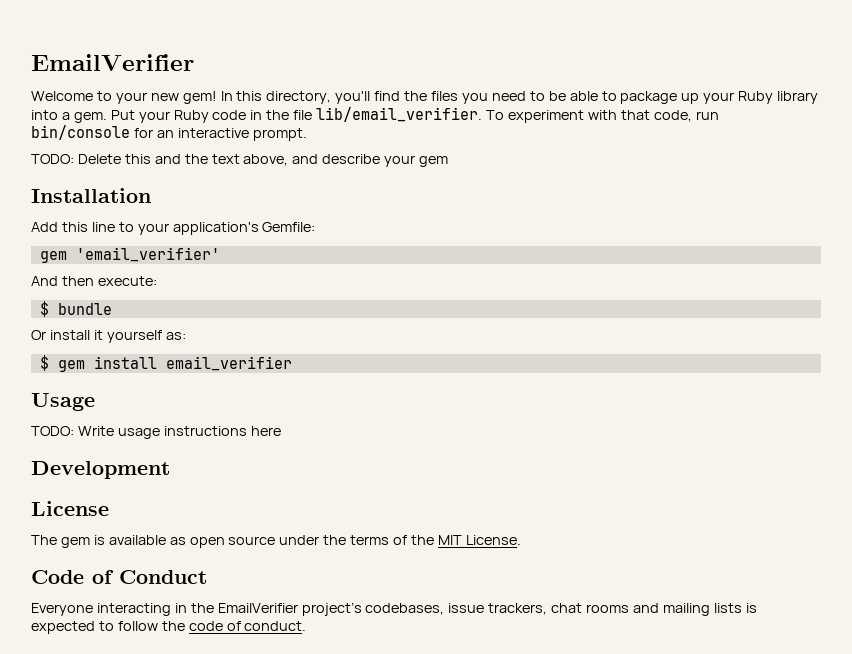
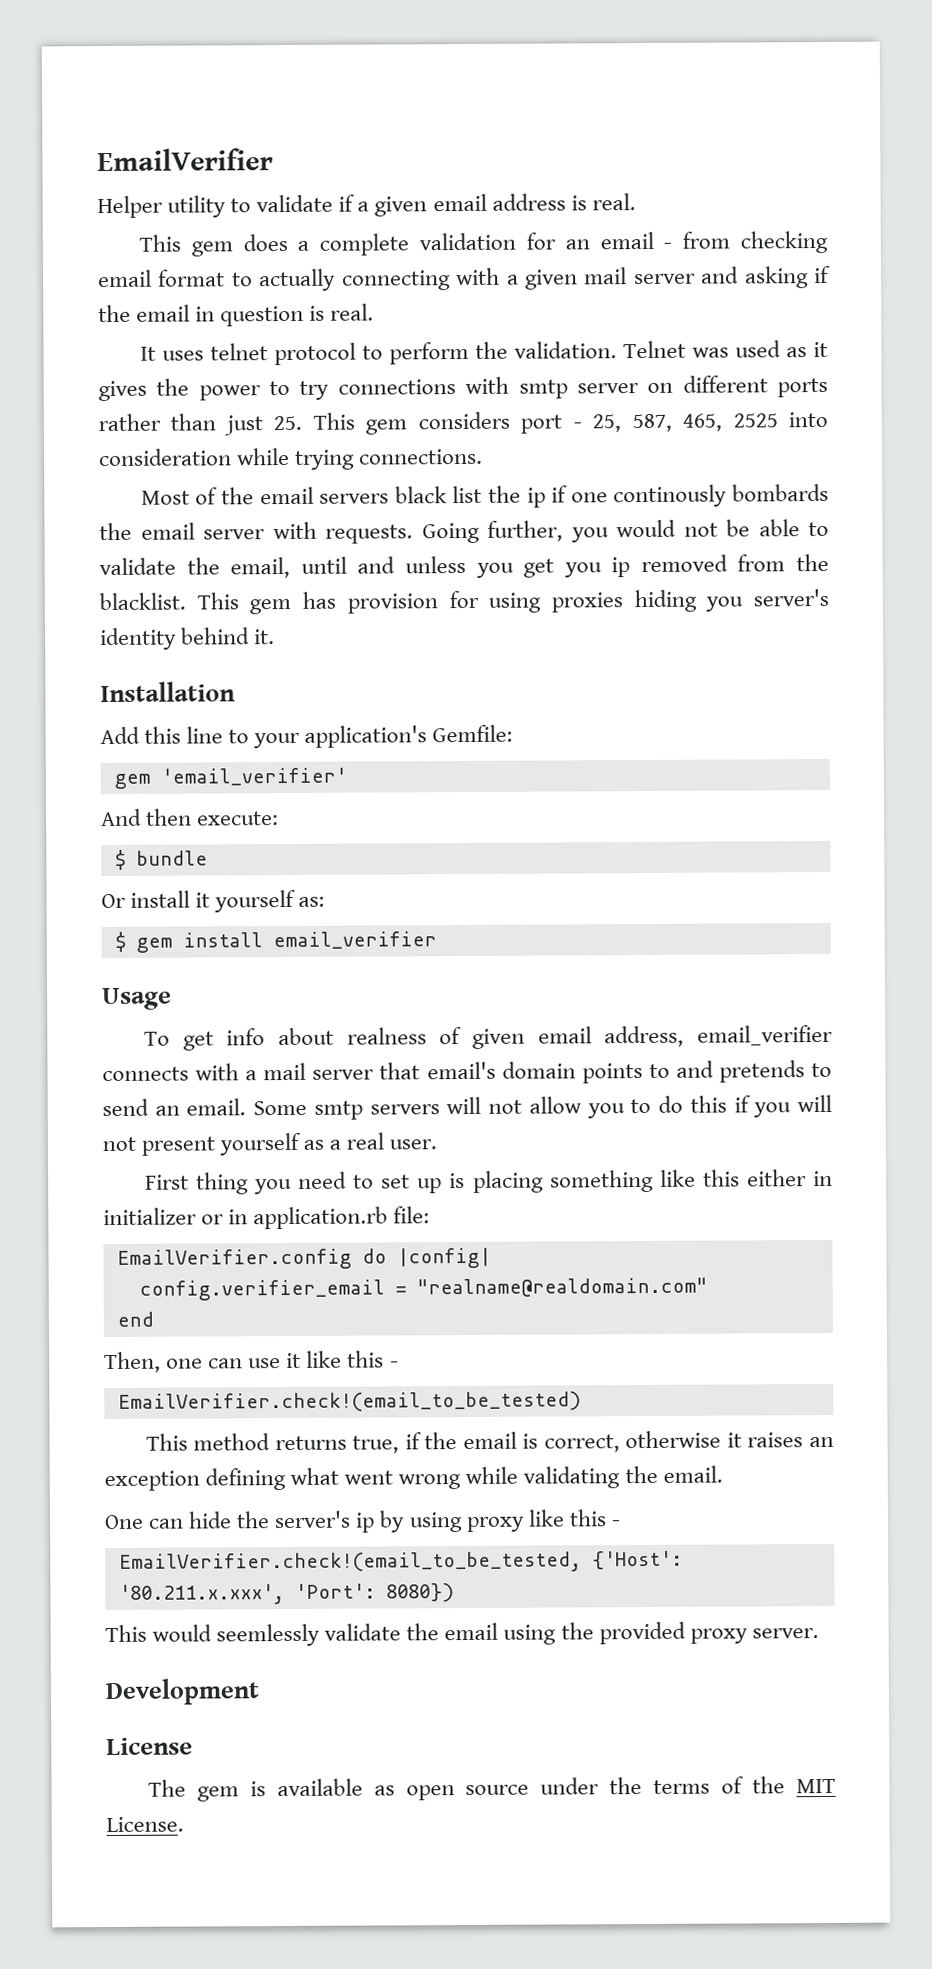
- Welcome to your new gem! In this directory, you'll find the files you need to be able to package up your Ruby library into a gem. Put your Ruby code in the file lib/email_verifier. To experiment with that code, run bin/console for an interactive prompt.
- TODO: Delete this and the text above, and describe your gem
+ Helper utility to validate if a given email address is real.
+ This gem does a complete validation for an email - from checking email format to actually connecting with a given mail server and asking if the email in question is real.
+ It uses telnet protocol to perform the validation. Telnet was used as it gives the power to try connections with smtp server on different ports rather than just 25. This gem considers port - 25, 587, 465, 2525 into consideration while trying connections.
+ Most of the email servers black list the ip if one continously bombards the email server with requests. Going further, you would not be able to validate the email, until and unless you get you ip removed from the blacklist. This gem has provision for using proxies hiding you server's identity behind it.
- TODO: Write usage instructions here
+ To get info about realness of given email address, email_verifier connects with a mail server that email's domain points to and pretends to send an email. Some smtp servers will not allow you to do this if you will not present yourself as a real user.
+ First thing you need to set up is placing something like this either in initializer or in application.rb file:
+ EmailVerifier.config do |config|
+ config.verifier_email = "realname@realdomain.com"
+ end
+ Then, one can use it like this -
+ EmailVerifier.check!(email_to_be_tested)
+ This method returns true, if the email is correct, otherwise it raises an exception defining what went wrong while validating the email.
+ One can hide the server's ip by using proxy like this -
+ EmailVerifier.check!(email_to_be_tested, {'Host': '80.211.x.xxx', 'Port': 8080})
+ This would seemlessly validate the email using the provided proxy server.
- Code of Conduct
- Everyone interacting in the EmailVerifier project’s codebases, issue trackers, chat rooms and mailing lists is expected to follow the code of conduct.

